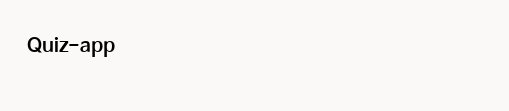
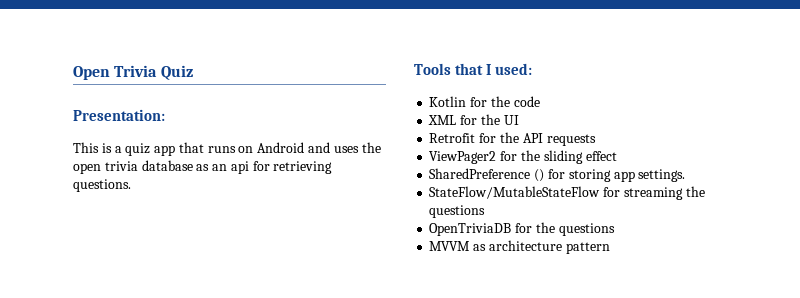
- Quiz-app
+ Open Trivia Quiz
+ Presentation:
+ This is a quiz app that runs on Android and uses the open trivia database as an api for retrieving questions.
+ Tools that I used:
+ Kotlin for the code
+ XML for the UI
+ Retrofit for the API requests
+ ViewPager2 for the sliding effect
+ SharedPreference () for storing app settings.
+ StateFlow/MutableStateFlow for streaming the questions
+ OpenTriviaDB for the questions
+ MVVM as architecture pattern

